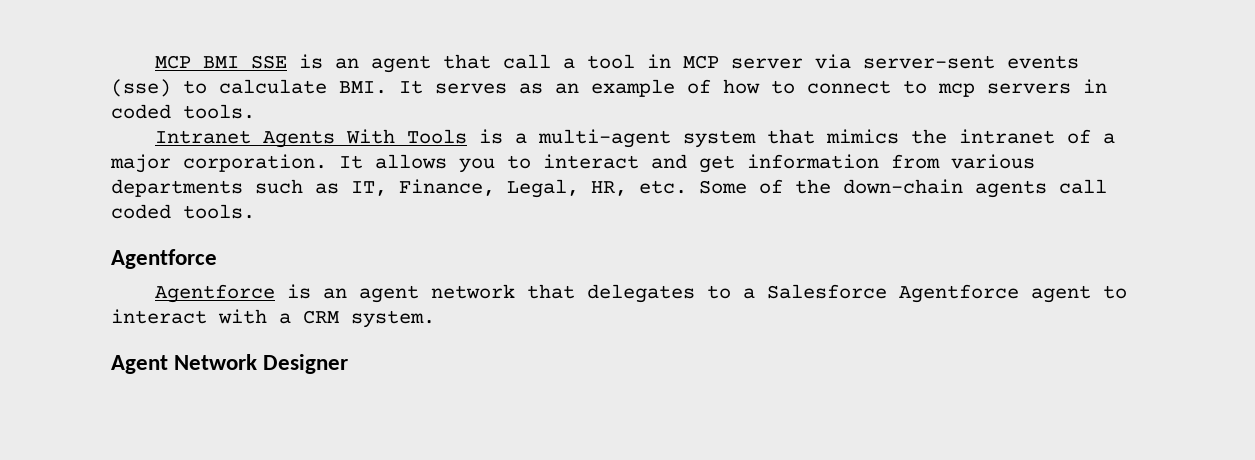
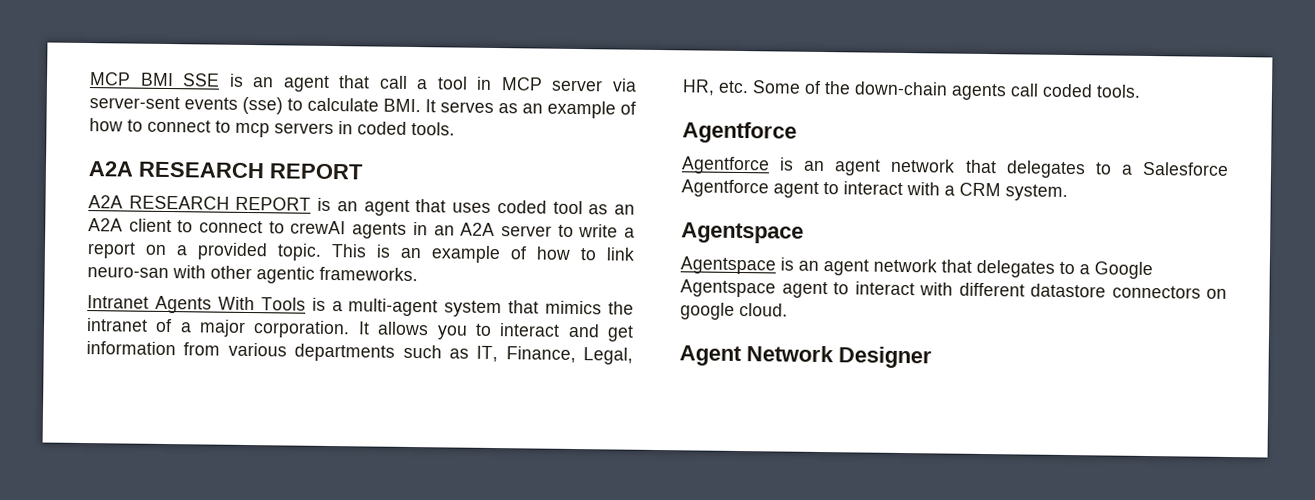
  MCP BMI SSE is an agent that call a tool in MCP server via server-sent events (sse) to calculate BMI. It serves as an example of how to connect to mcp servers in coded tools.
+ A2A RESEARCH REPORT
+ A2A RESEARCH REPORT is an agent that uses coded tool as an A2A client to connect to crewAI agents in an A2A server to write a report on a provided topic. This is an example of how to link neuro-san with other agentic frameworks.
  Agentforce is an agent network that delegates to a Salesforce Agentforce agent to interact with a CRM system.
+ Agentspace
+ Agentspace is an agent network that delegates to a Google Agentspace agent to interact with different datastore connectors on google cloud.

